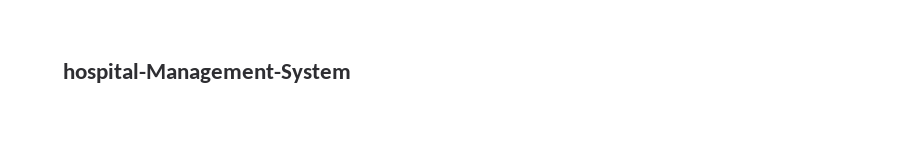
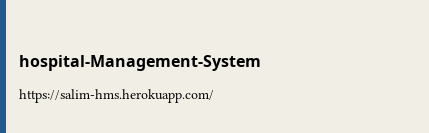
+ https://salim-hms.herokuapp.com/

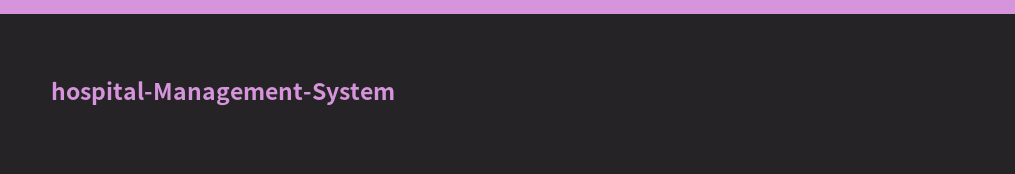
- https://salim-hms.herokuapp.com/

